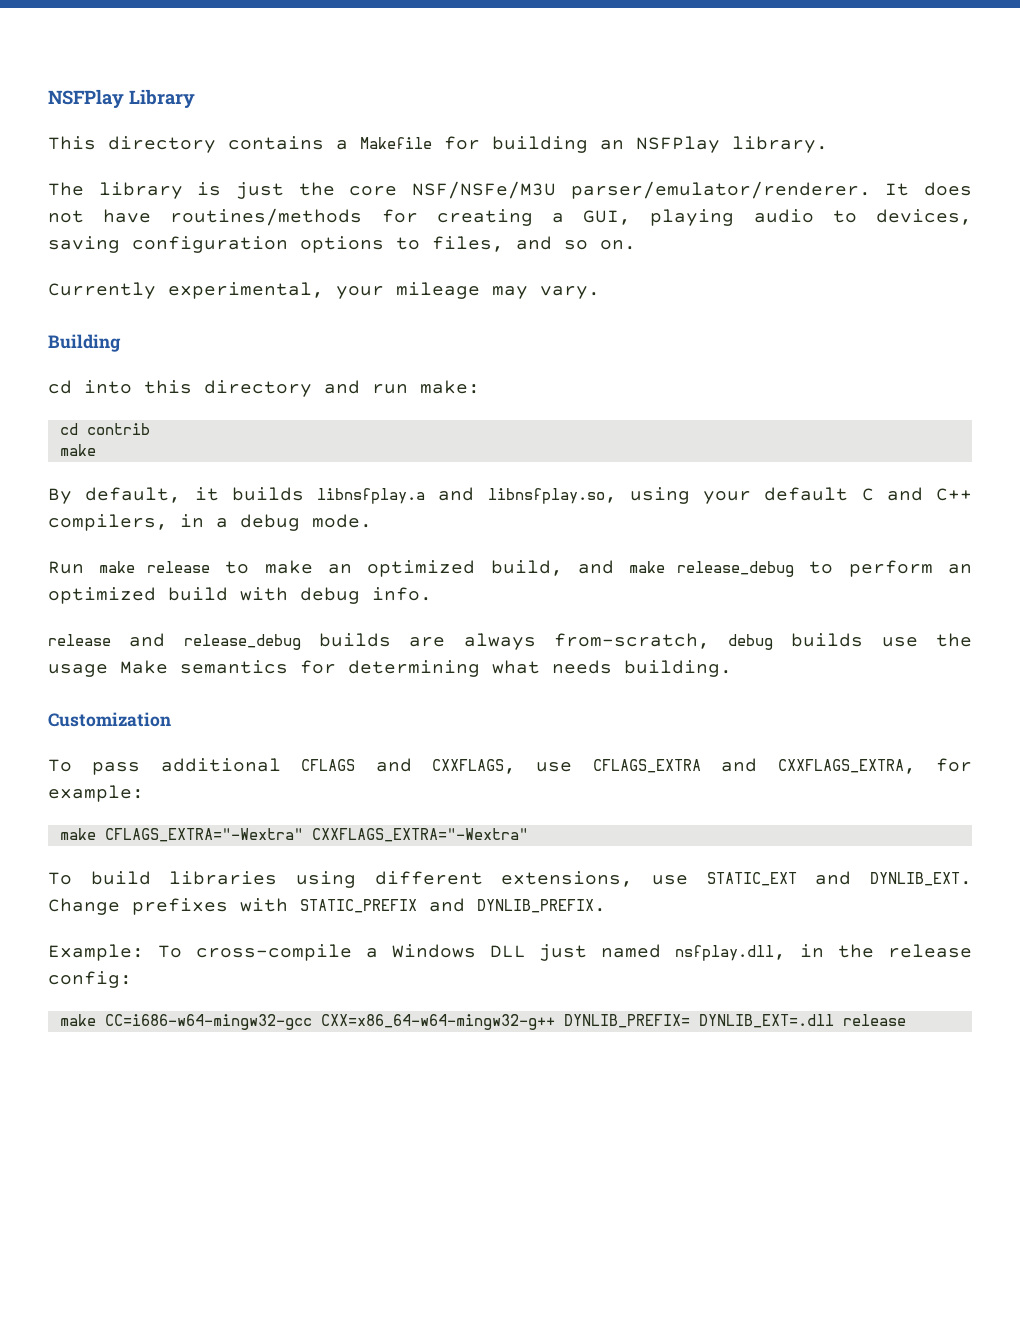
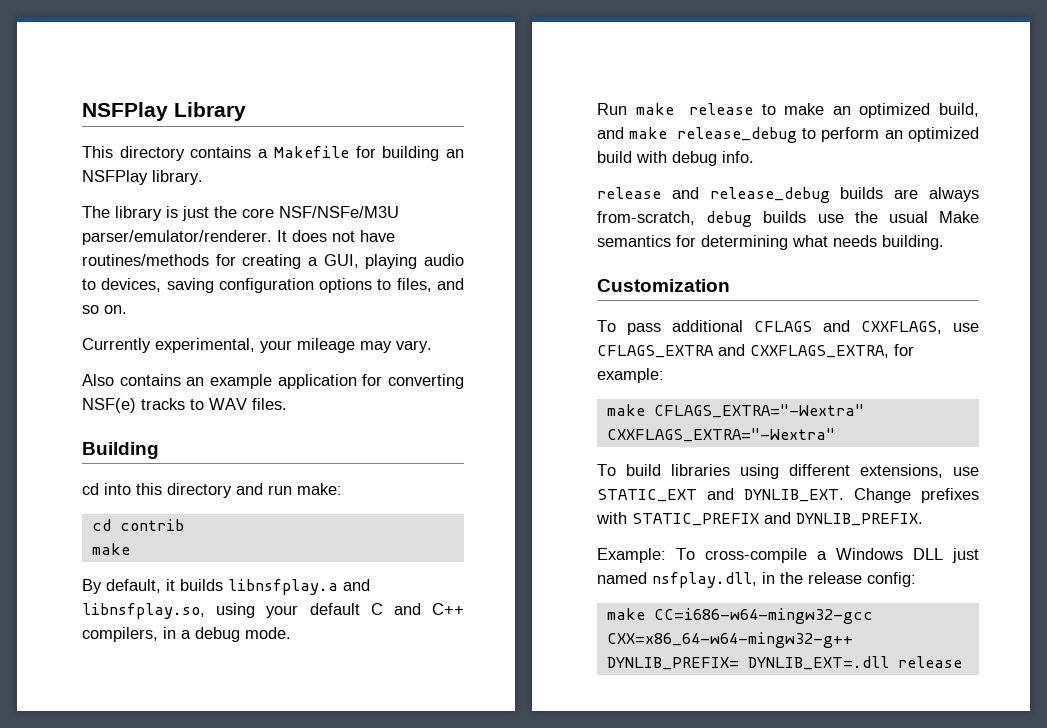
+ Also contains an example application for converting NSF(e) tracks to WAV files.
- release and release_debug builds are always from-scratch, debug builds use the usage Make semantics for determining what needs building.
+ release and release_debug builds are always from-scratch, debug builds use the usual Make semantics for determining what needs building.

